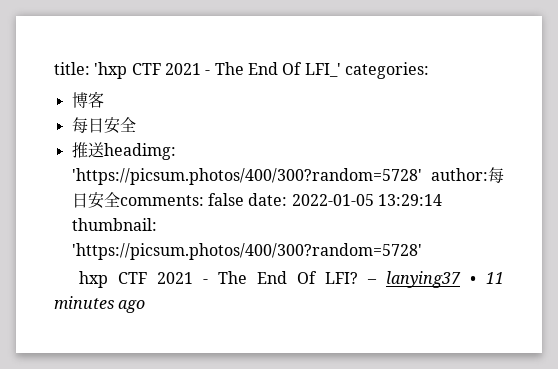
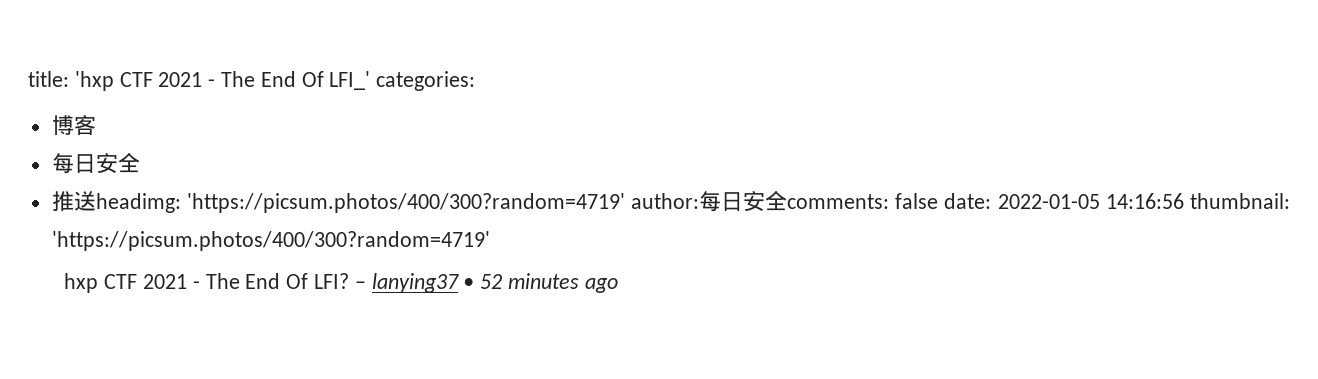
- 推送headimg: 'https://picsum.photos/400/300?random=5728' author:每日安全comments: false date: 2022-01-05 13:29:14 thumbnail: 'https://picsum.photos/400/300?random=5728'
+ 推送headimg: 'https://picsum.photos/400/300?random=4719' author:每日安全comments: false date: 2022-01-05 14:16:56 thumbnail: 'https://picsum.photos/400/300?random=4719'
- – lanying37 • 11 minutes ago
+ – lanying37 • 52 minutes ago

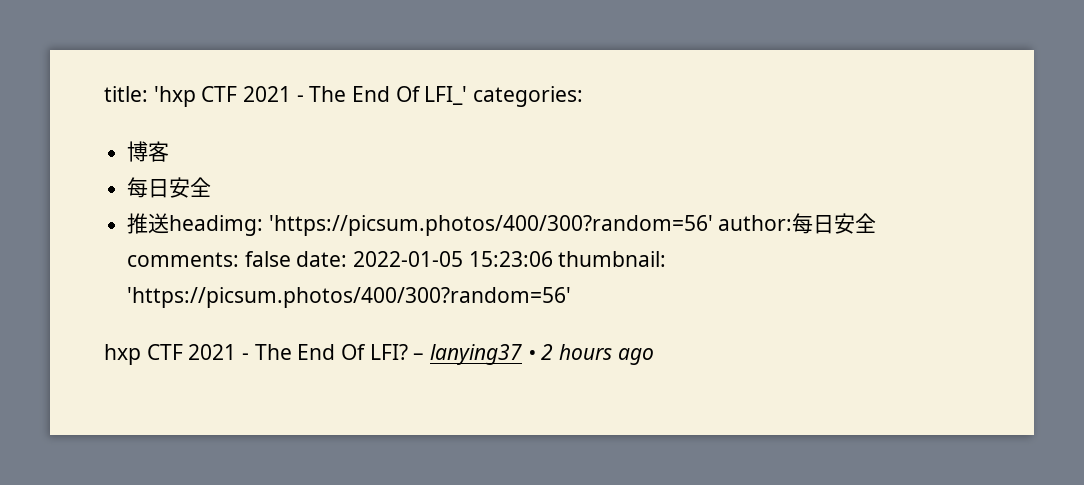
- 推送headimg: 'https://picsum.photos/400/300?random=4719' author:每日安全comments: false date: 2022-01-05 14:16:56 thumbnail: 'https://picsum.photos/400/300?random=4719'
+ 推送headimg: 'https://picsum.photos/400/300?random=56' author:每日安全comments: false date: 2022-01-05 15:23:06 thumbnail: 'https://picsum.photos/400/300?random=56'
- – lanying37 • 52 minutes ago
+ – lanying37 • 2 hours ago

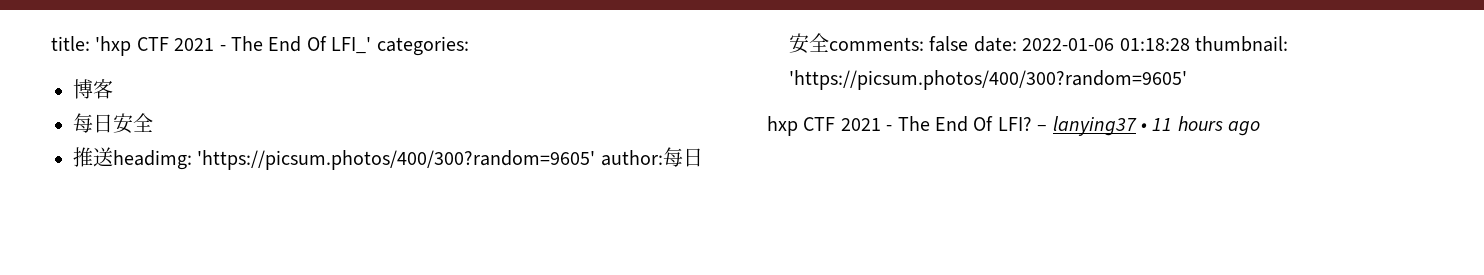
- 推送headimg: 'https://picsum.photos/400/300?random=56' author:每日安全comments: false date: 2022-01-05 15:23:06 thumbnail: 'https://picsum.photos/400/300?random=56'
+ 推送headimg: 'https://picsum.photos/400/300?random=9605' author:每日安全comments: false date: 2022-01-06 01:18:28 thumbnail: 'https://picsum.photos/400/300?random=9605'
- – lanying37 • 2 hours ago
+ – lanying37 • 11 hours ago

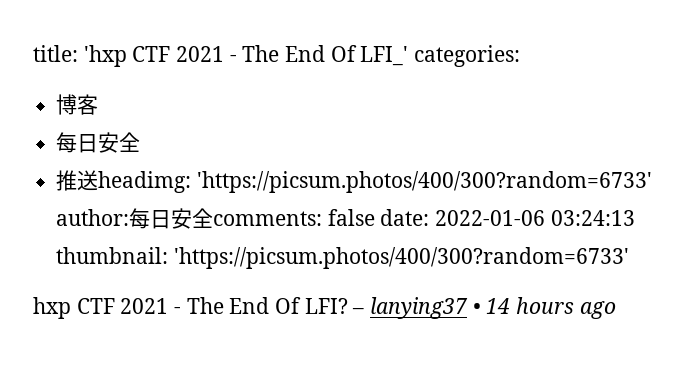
- 推送headimg: 'https://picsum.photos/400/300?random=9605' author:每日安全comments: false date: 2022-01-06 01:18:28 thumbnail: 'https://picsum.photos/400/300?random=9605'
+ 推送headimg: 'https://picsum.photos/400/300?random=6733' author:每日安全comments: false date: 2022-01-06 03:24:13 thumbnail: 'https://picsum.photos/400/300?random=6733'
- – lanying37 • 11 hours ago
+ – lanying37 • 14 hours ago

